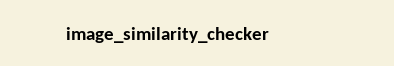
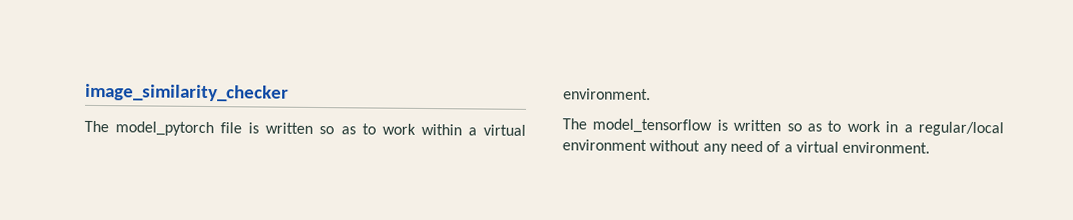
+ The model_pytorch file is written so as to work within a virtual environment.
+ The model_tensorflow is written so as to work in a regular/local environment without any need of a virtual environment.

